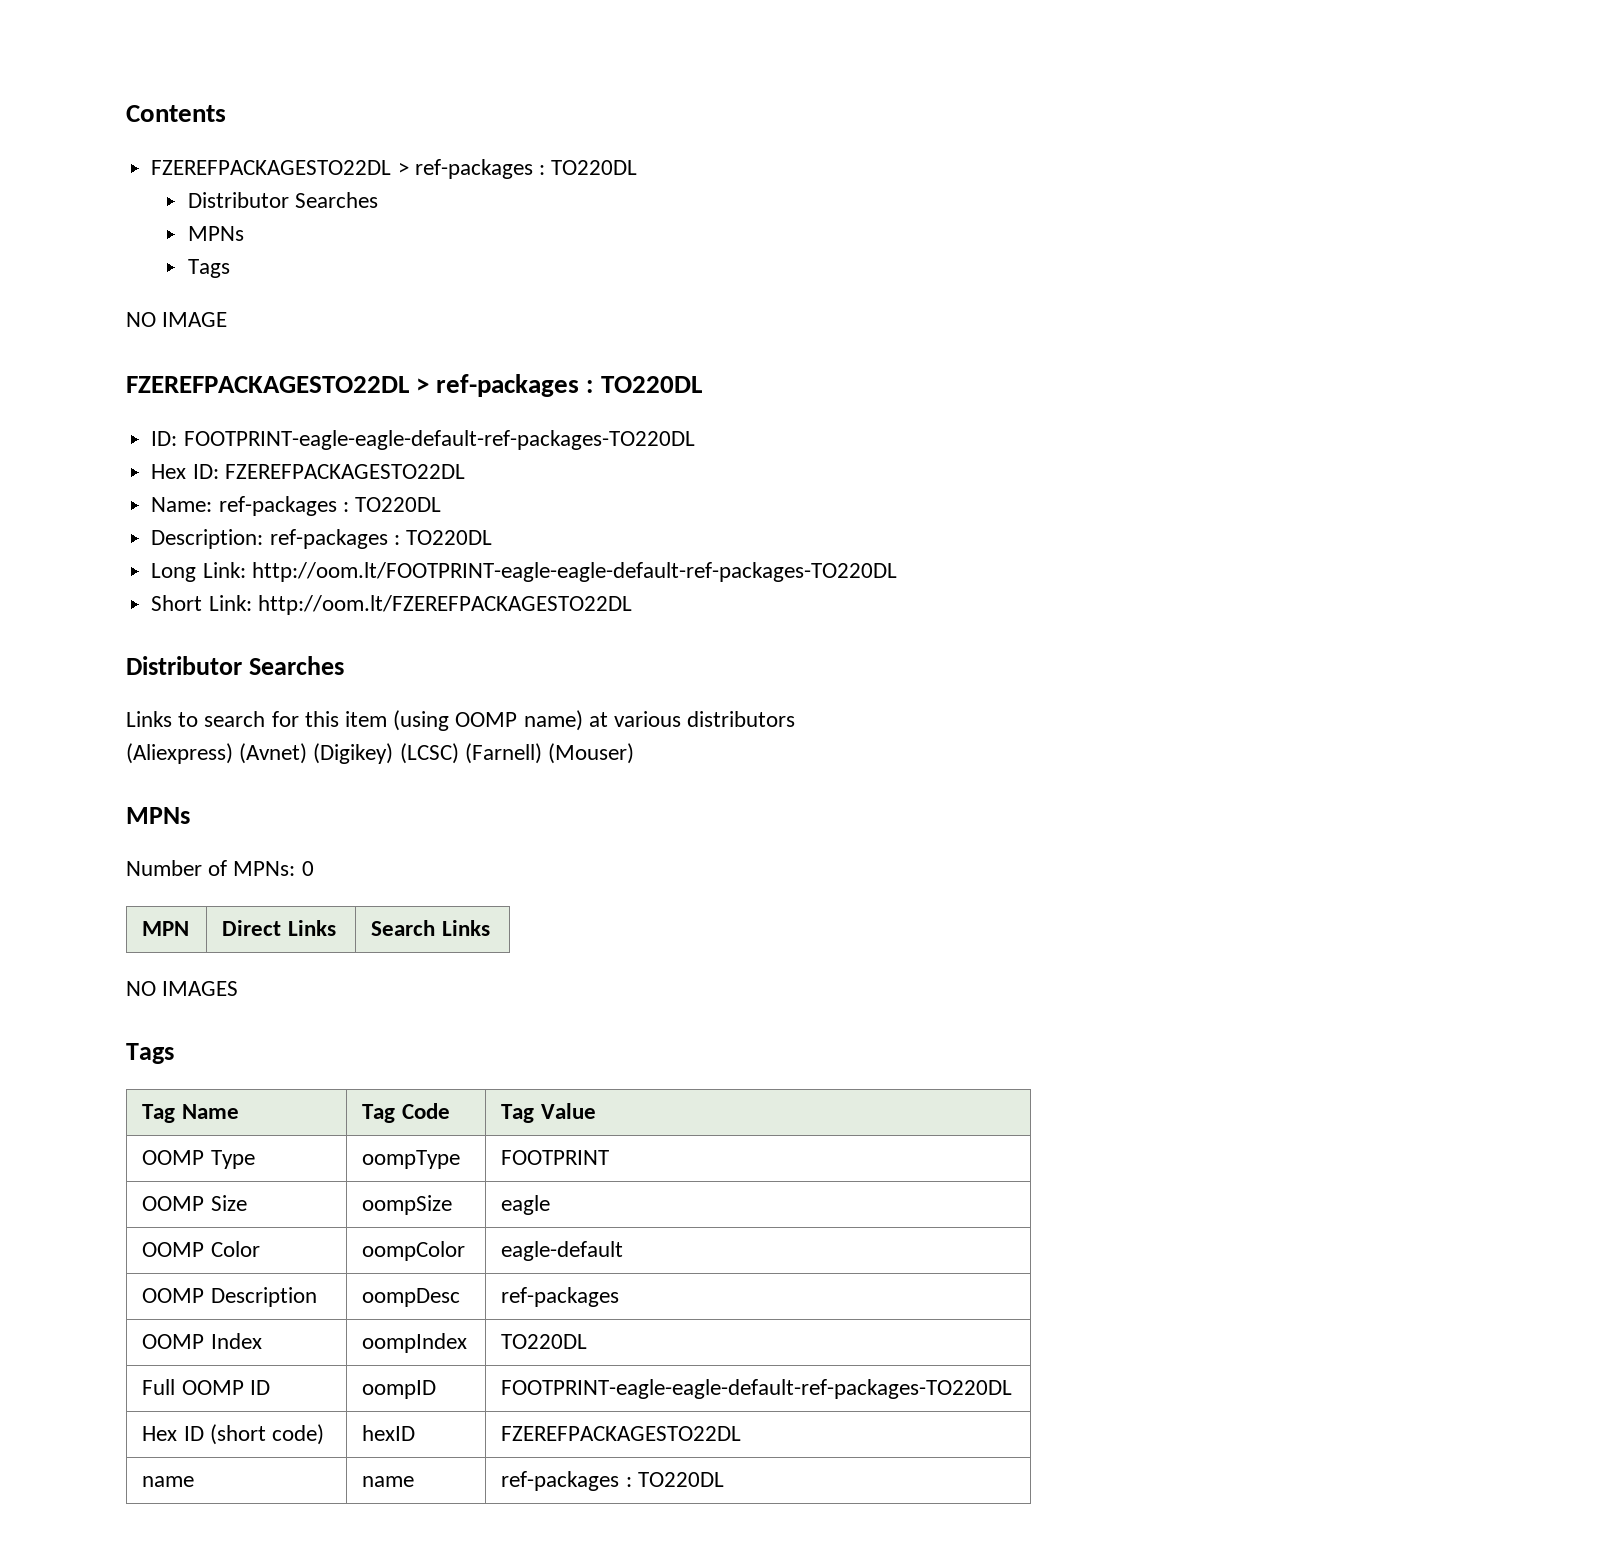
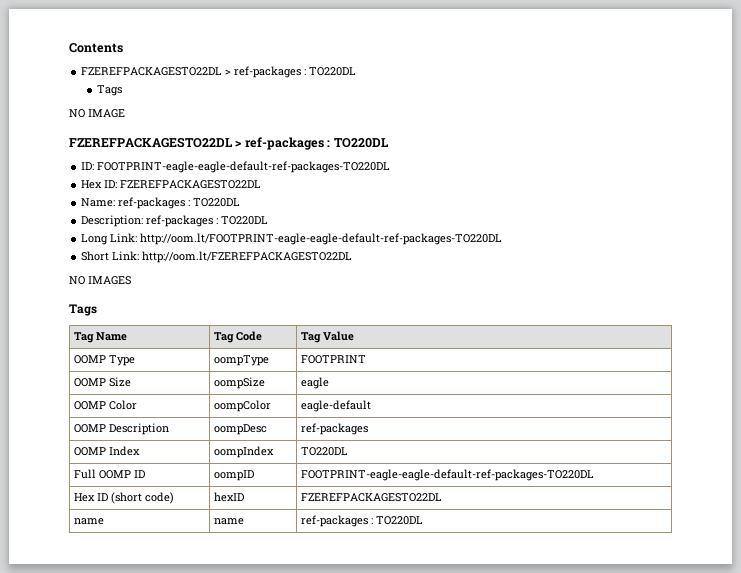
  Contents
  FZEREFPACKAGESTO22DL > ref-packages : TO220DL
- Distributor Searches
- MPNs
  Short Link: http://oom.lt/FZEREFPACKAGESTO22DL
- Distributor Searches
- Links to search for this item (using OOMP name) at various distributors
- (Aliexpress) (Avnet) (Digikey) (LCSC) (Farnell) (Mouser)
- MPNs
- Number of MPNs: 0
- MPN | Direct Links | Search Links

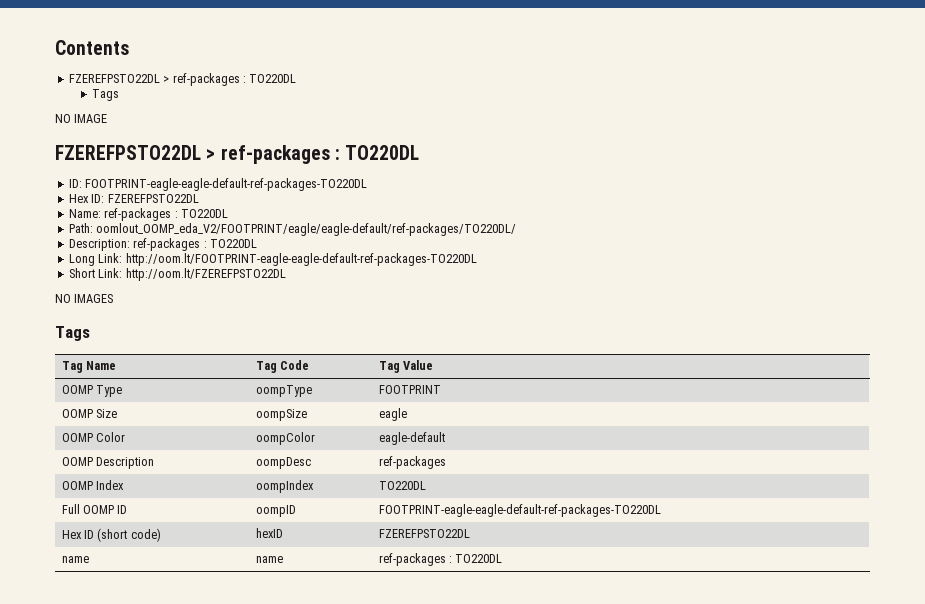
  Contents
- FZEREFPACKAGESTO22DL > ref-packages : TO220DL
+ FZEREFPSTO22DL > ref-packages : TO220DL
  NO IMAGE
- FZEREFPACKAGESTO22DL > ref-packages : TO220DL
+ FZEREFPSTO22DL > ref-packages : TO220DL
- Hex ID: FZEREFPACKAGESTO22DL
+ Hex ID: FZEREFPSTO22DL
+ Path: oomlout_OOMP_eda_V2/FOOTPRINT/eagle/eagle-default/ref-packages/TO220DL/
- Short Link: http://oom.lt/FZEREFPACKAGESTO22DL
+ Short Link: http://oom.lt/FZEREFPSTO22DL
- Hex ID (short code) | hexID | FZEREFPACKAGESTO22DL
+ Hex ID (short code) | hexID | FZEREFPSTO22DL

